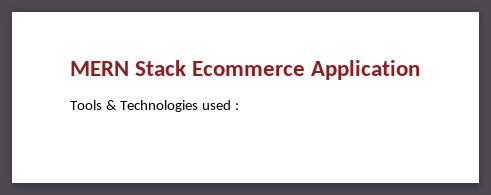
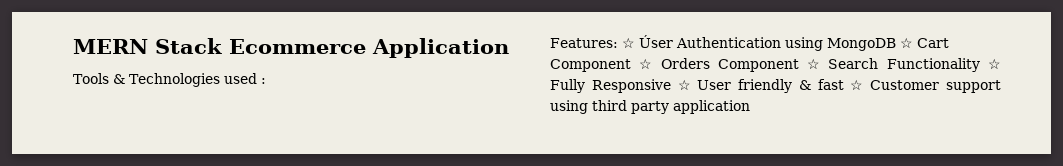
+ Features: ☆ Úser Authentication using MongoDB ☆ Cart Component ☆ Orders Component ☆ Search Functionality ☆ Fully Responsive ☆ User friendly & fast ☆ Customer support using third party application

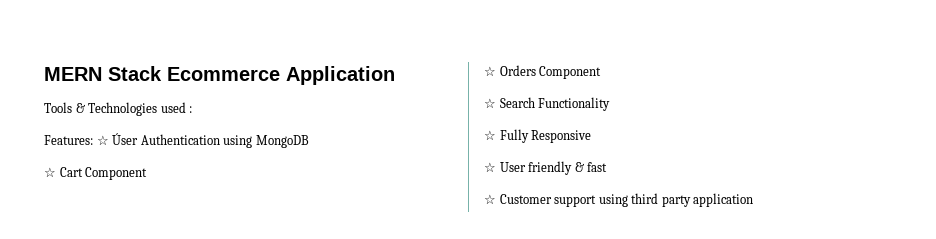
- Features: ☆ Úser Authentication using MongoDB ☆ Cart Component ☆ Orders Component ☆ Search Functionality ☆ Fully Responsive ☆ User friendly & fast ☆ Customer support using third party application
+ Features: ☆ Úser Authentication using MongoDB
+ ☆ Cart Component
+ ☆ Orders Component
+ ☆ Search Functionality
+ ☆ Fully Responsive
+ ☆ User friendly & fast
+ ☆ Customer support using third party application

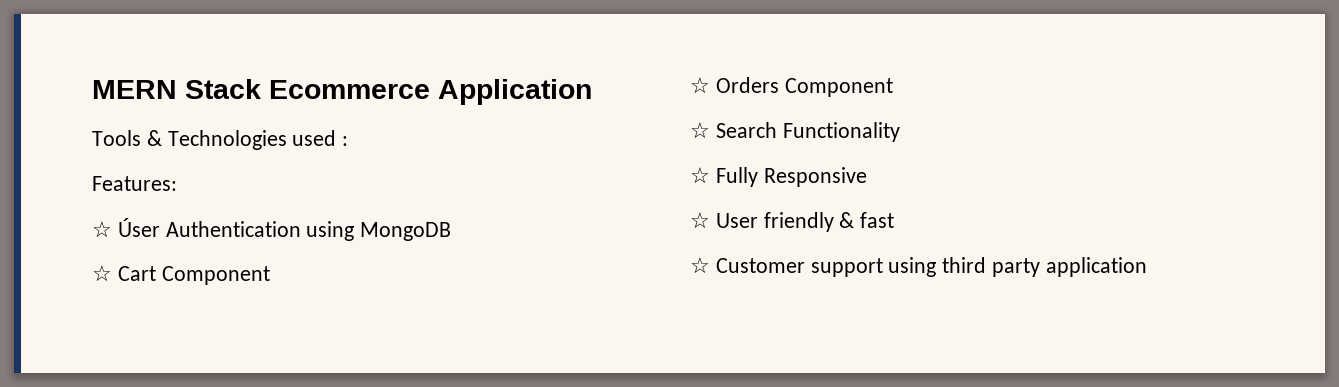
- Features: ☆ Úser Authentication using MongoDB
+ Features:
+ ☆ Úser Authentication using MongoDB

